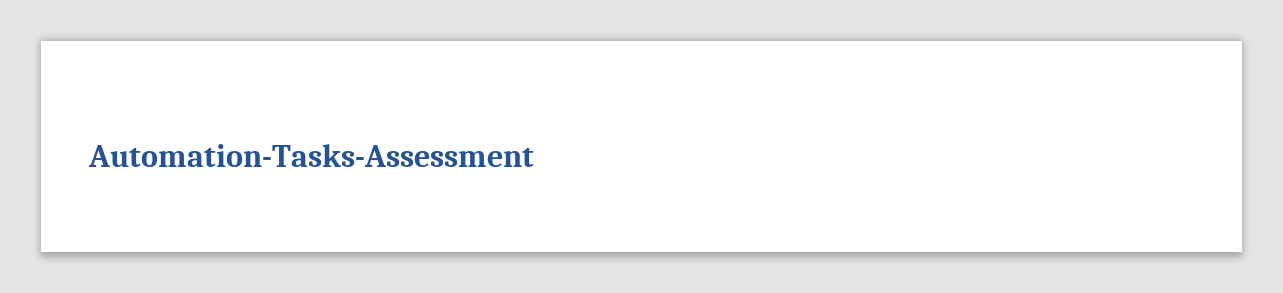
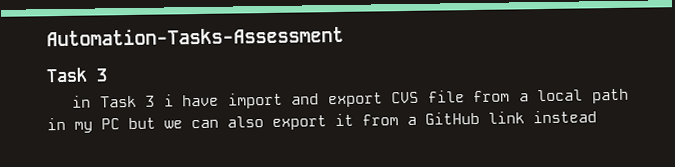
  Automation-Tasks-Assessment
+ Task 3
+ in Task 3 i have import and export CVS file from a local path in my PC but we can also export it from a GitHub link instead

